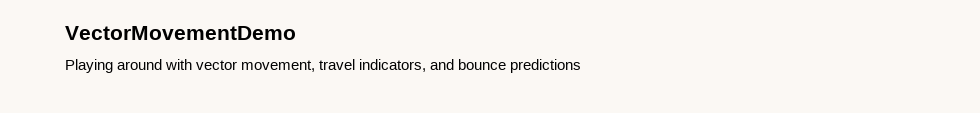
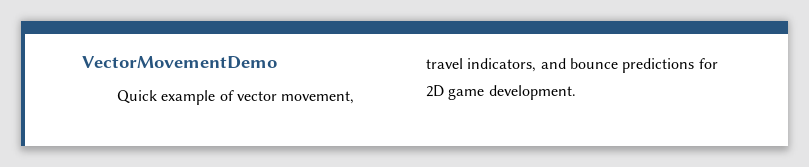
- Playing around with vector movement, travel indicators, and bounce predictions
+ Quick example of vector movement, travel indicators, and bounce predictions for 2D game development.

